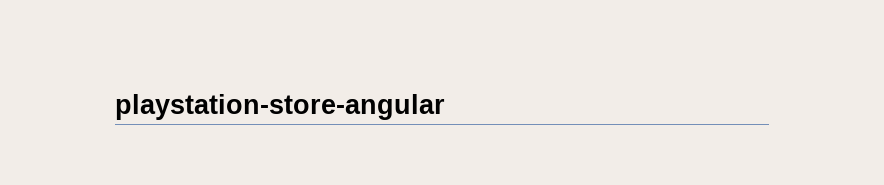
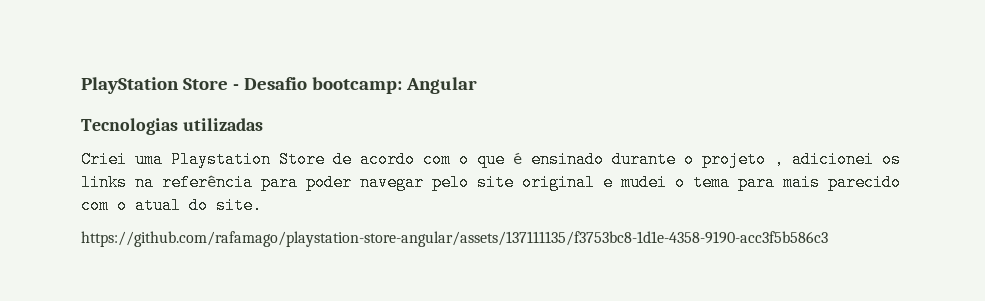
- playstation-store-angular
+ PlayStation Store - Desafio bootcamp: Angular
+ Tecnologias utilizadas
+ Criei uma Playstation Store de acordo com o que é ensinado durante o projeto , adicionei os links na referência para poder navegar pelo site original e mudei o tema para mais parecido com o atual do site.
+ https://github.com/rafamago/playstation-store-angular/assets/137111135/f3753bc8-1d1e-4358-9190-acc3f5b586c3

